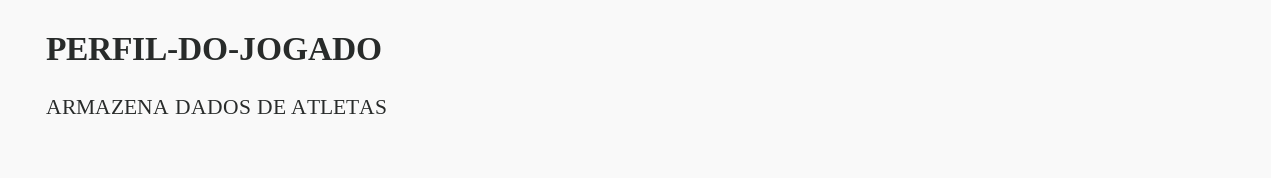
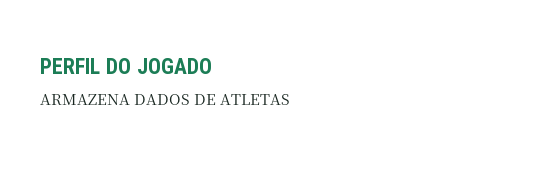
- PERFIL-DO-JOGADO
+ PERFIL DO JOGADO

